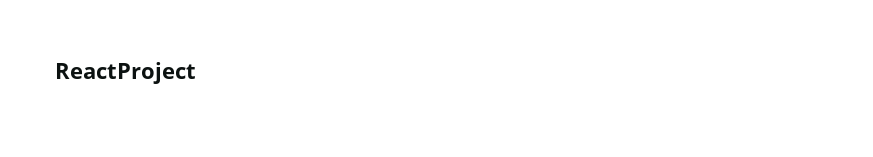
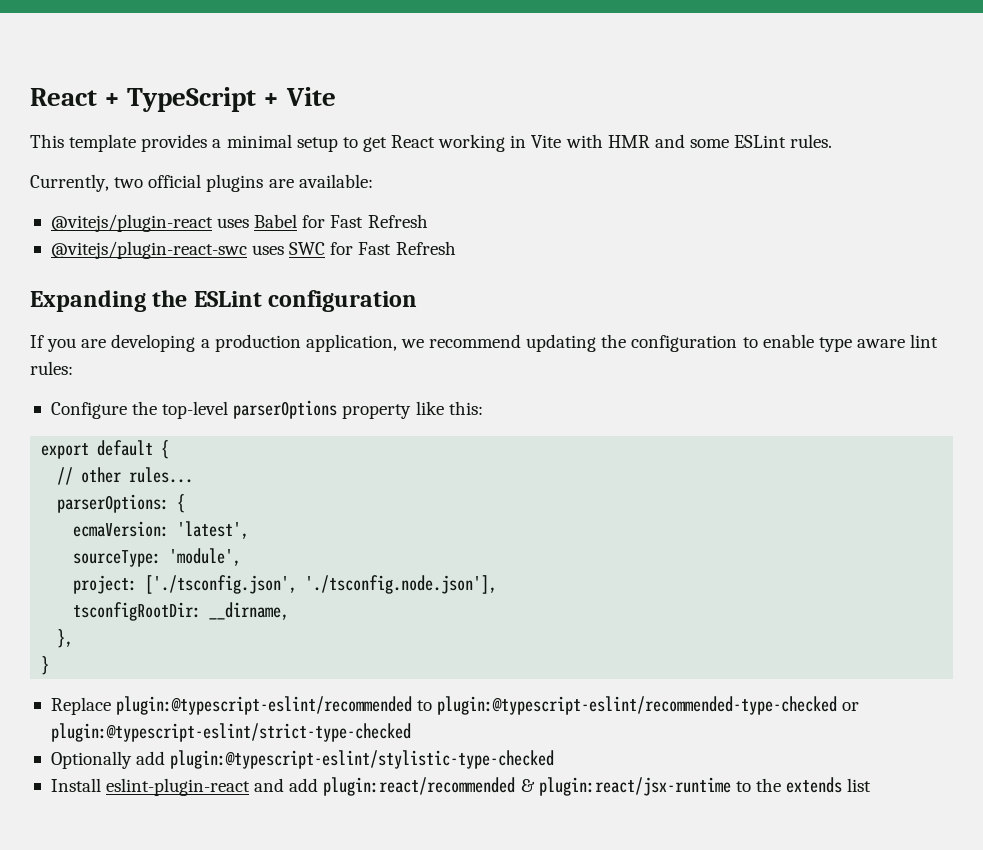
- ReactProject
+ React + TypeScript + Vite
+ This template provides a minimal setup to get React working in Vite with HMR and some ESLint rules.
+ Currently, two official plugins are available:
+ @vitejs/plugin-react uses Babel for Fast Refresh
+ @vitejs/plugin-react-swc uses SWC for Fast Refresh
+ Expanding the ESLint configuration
+ If you are developing a production application, we recommend updating the configuration to enable type aware lint rules:
+ Configure the top-level parserOptions property like this:
+ export default {
+ // other rules...
+ parserOptions: {
+ ecmaVersion: 'latest',
+ sourceType: 'module',
+ project: ['./tsconfig.json', './tsconfig.node.json'],
+ tsconfigRootDir: __dirname,
+ },
+ }
+ Replace plugin:@typescript-eslint/recommended to plugin:@typescript-eslint/recommended-type-checked or plugin:@typescript-eslint/strict-type-checked
+ Optionally add plugin:@typescript-eslint/stylistic-type-checked
+ Install eslint-plugin-react and add plugin:react/recommended & plugin:react/jsx-runtime to the extends list

